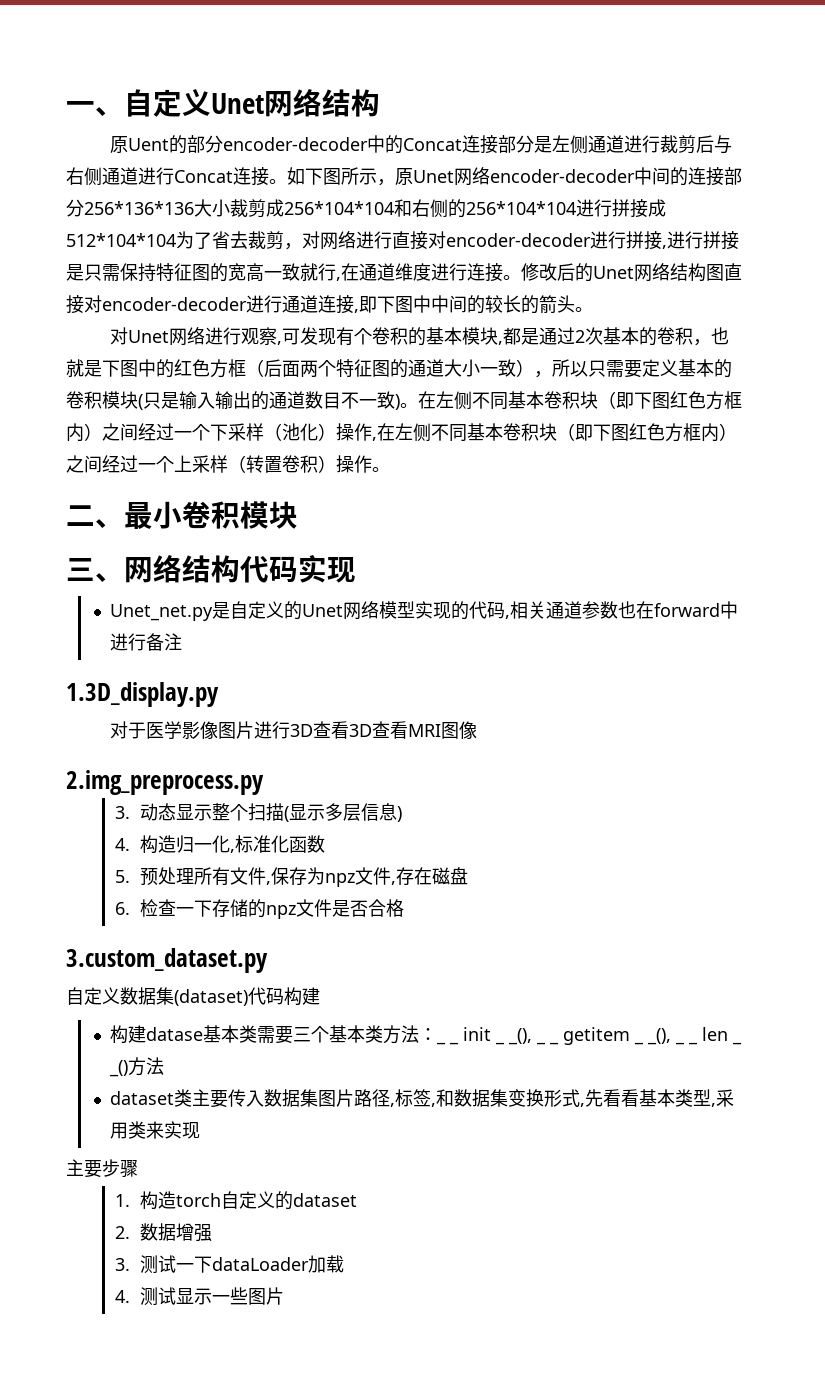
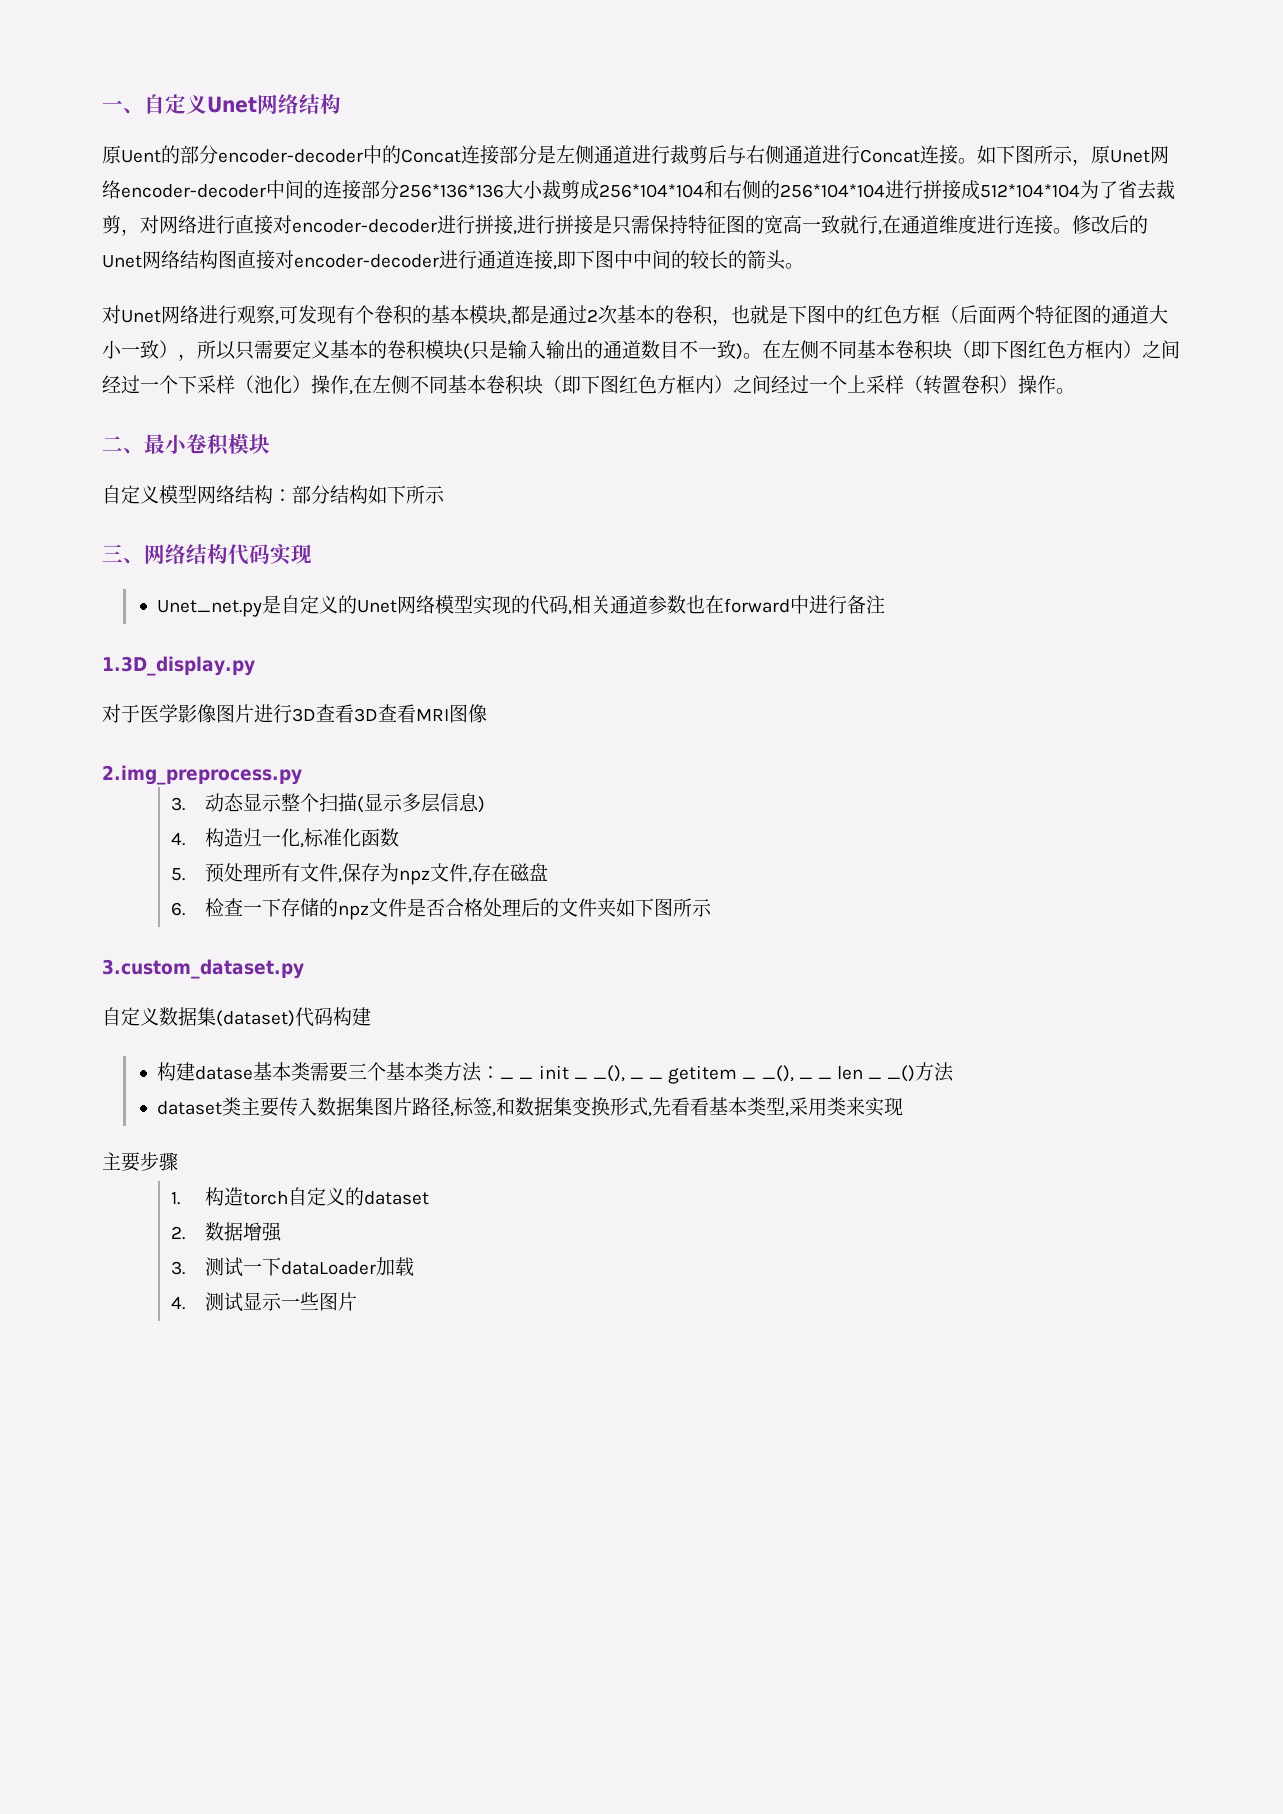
+ 自定义模型网络结构：部分结构如下所示
- 6.检查一下存储的npz文件是否合格
+ 6.检查一下存储的npz文件是否合格处理后的文件夹如下图所示

